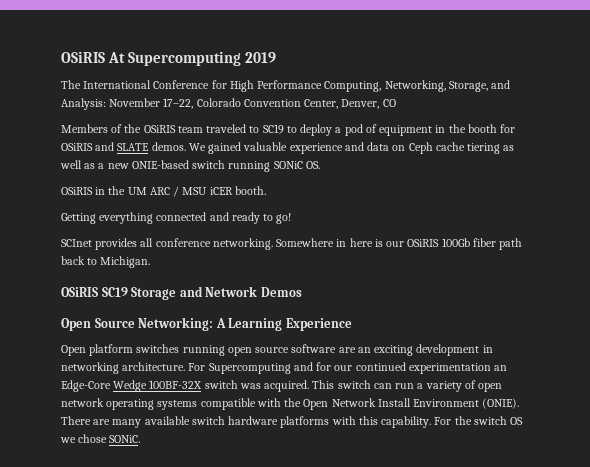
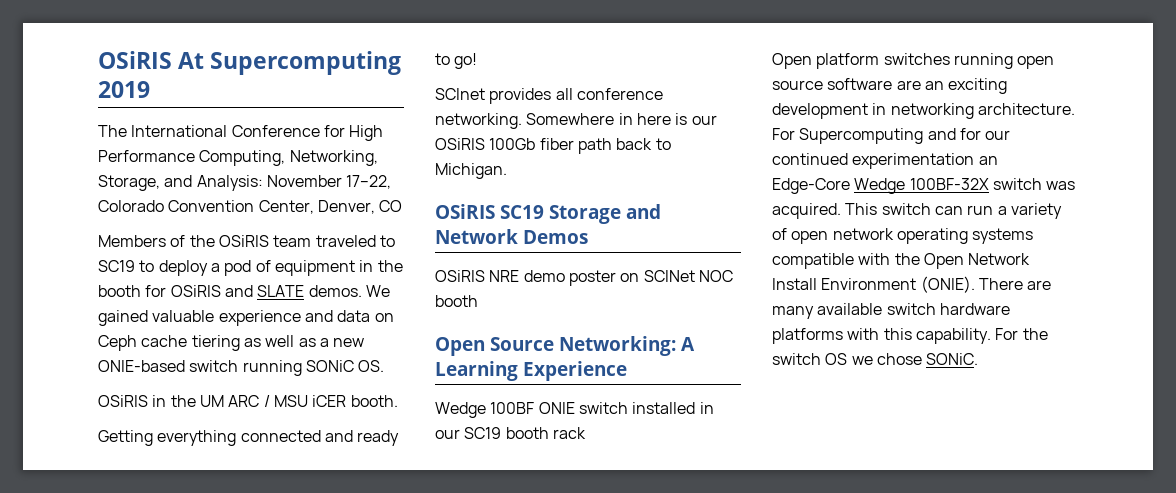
+ OSiRIS NRE demo poster on SCINet NOC booth
+ Wedge 100BF ONIE switch installed in our SC19 booth rack

